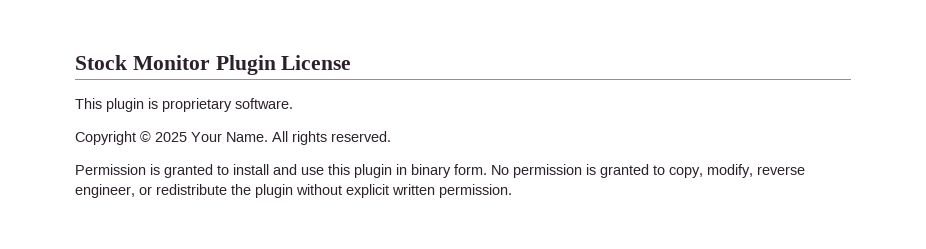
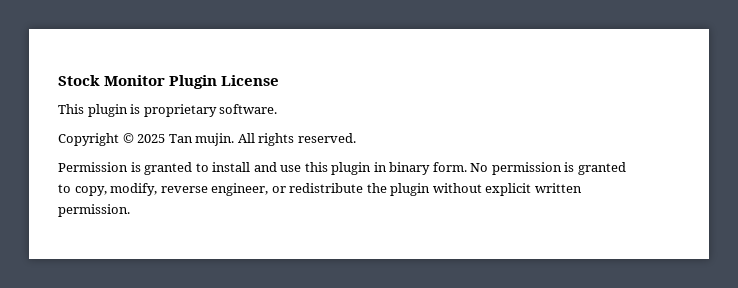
- Copyright © 2025 Your Name.
+ Copyright © 2025 Tan mujin.

